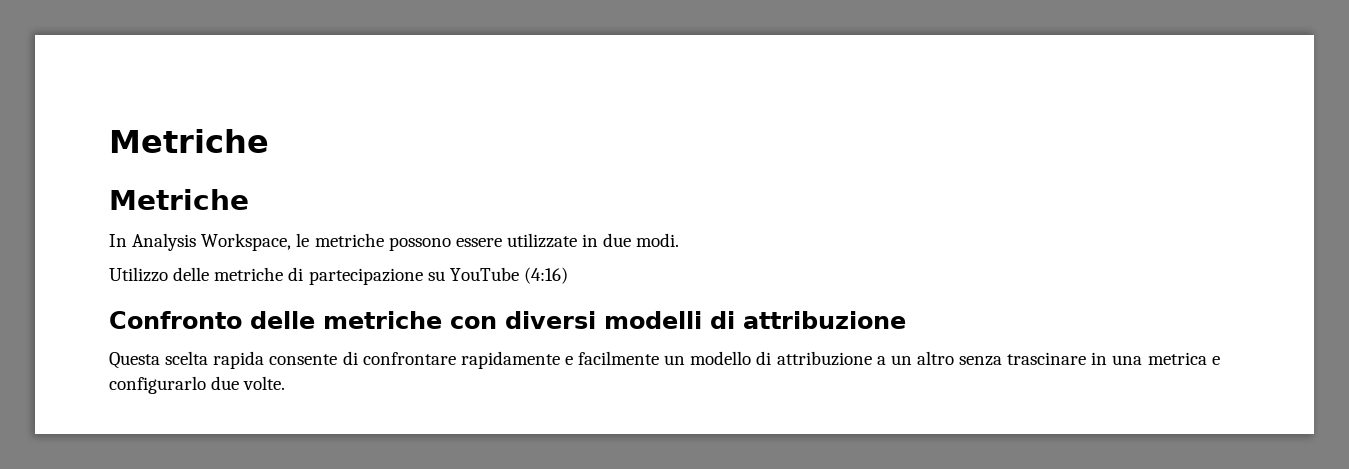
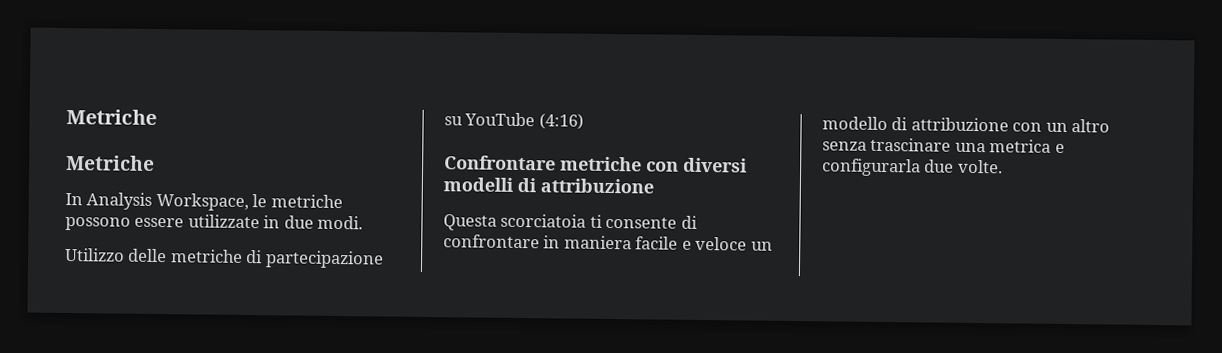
- Confronto delle metriche con diversi modelli di attribuzione
+ Confrontare metriche con diversi modelli di attribuzione
- Questa scelta rapida consente di confrontare rapidamente e facilmente un modello di attribuzione a un altro senza trascinare in una metrica e configurarlo due volte.
+ Questa scorciatoia ti consente di confrontare in maniera facile e veloce un modello di attribuzione con un altro senza trascinare una metrica e configurarla due volte.

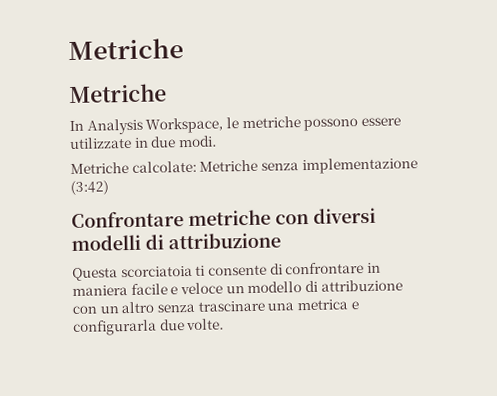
- Utilizzo delle metriche di partecipazione su YouTube (4:16)
+ Metriche calcolate: Metriche senza implementazione (3:42)

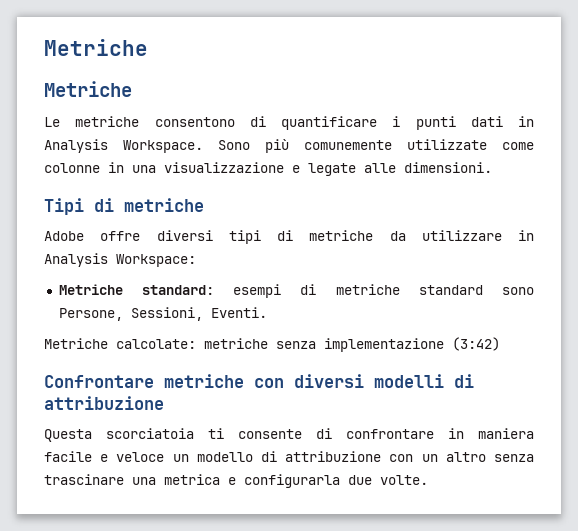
- In Analysis Workspace, le metriche possono essere utilizzate in due modi.
+ Le metriche consentono di quantificare i punti dati in Analysis Workspace. Sono più comunemente utilizzate come colonne in una visualizzazione e legate alle dimensioni.
+ Tipi di metriche
+ Adobe offre diversi tipi di metriche da utilizzare in Analysis Workspace:
+ Metriche standard: esempi di metriche standard sono Persone, Sessioni, Eventi.
- Metriche calcolate: Metriche senza implementazione (3:42)
+ Metriche calcolate: metriche senza implementazione (3:42)

